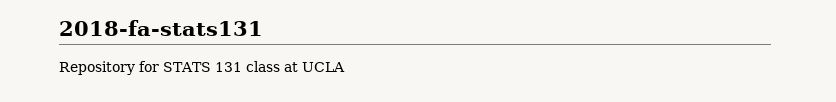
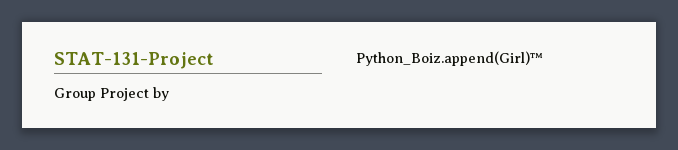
- 2018-fa-stats131
- Repository for STATS 131 class at UCLA
+ STAT-131-Project
+ Group Project by Python_Boiz.append(Girl)™

